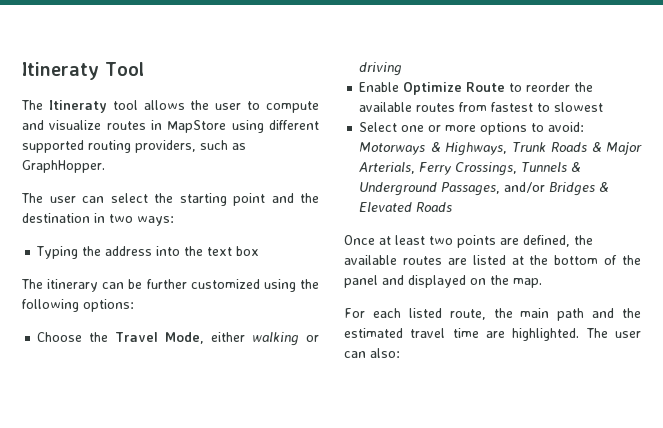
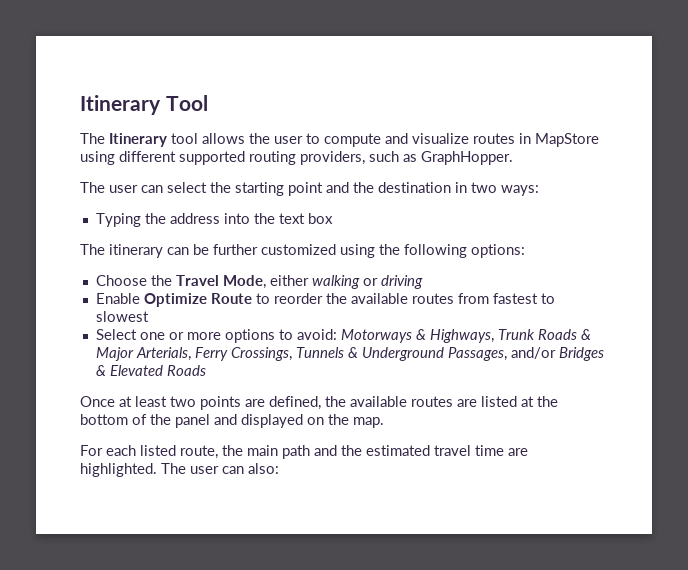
- Itineraty Tool
+ Itinerary Tool
- The Itineraty tool allows the user to compute and visualize routes in MapStore using different supported routing providers, such as GraphHopper.
+ The Itinerary tool allows the user to compute and visualize routes in MapStore using different supported routing providers, such as GraphHopper.

